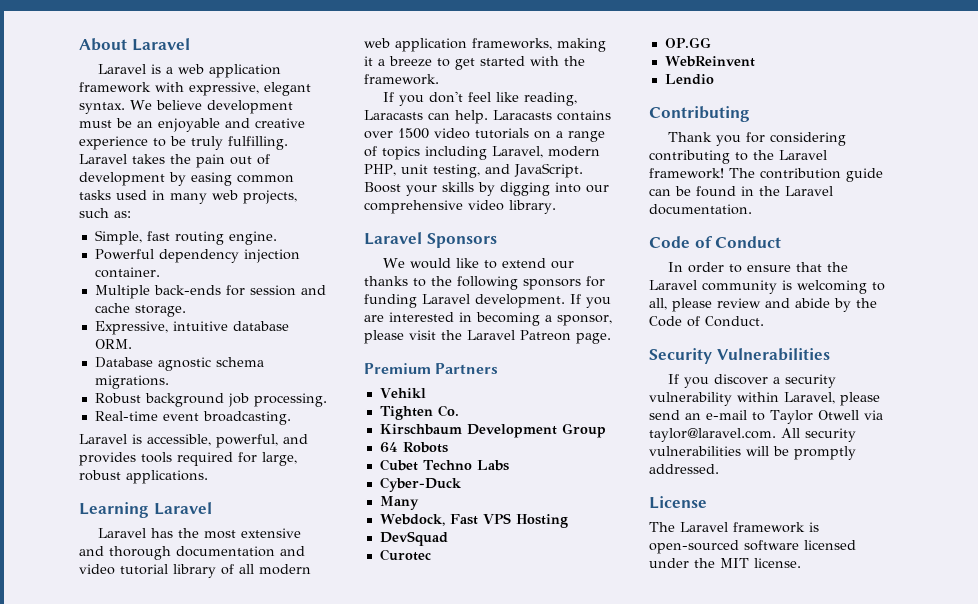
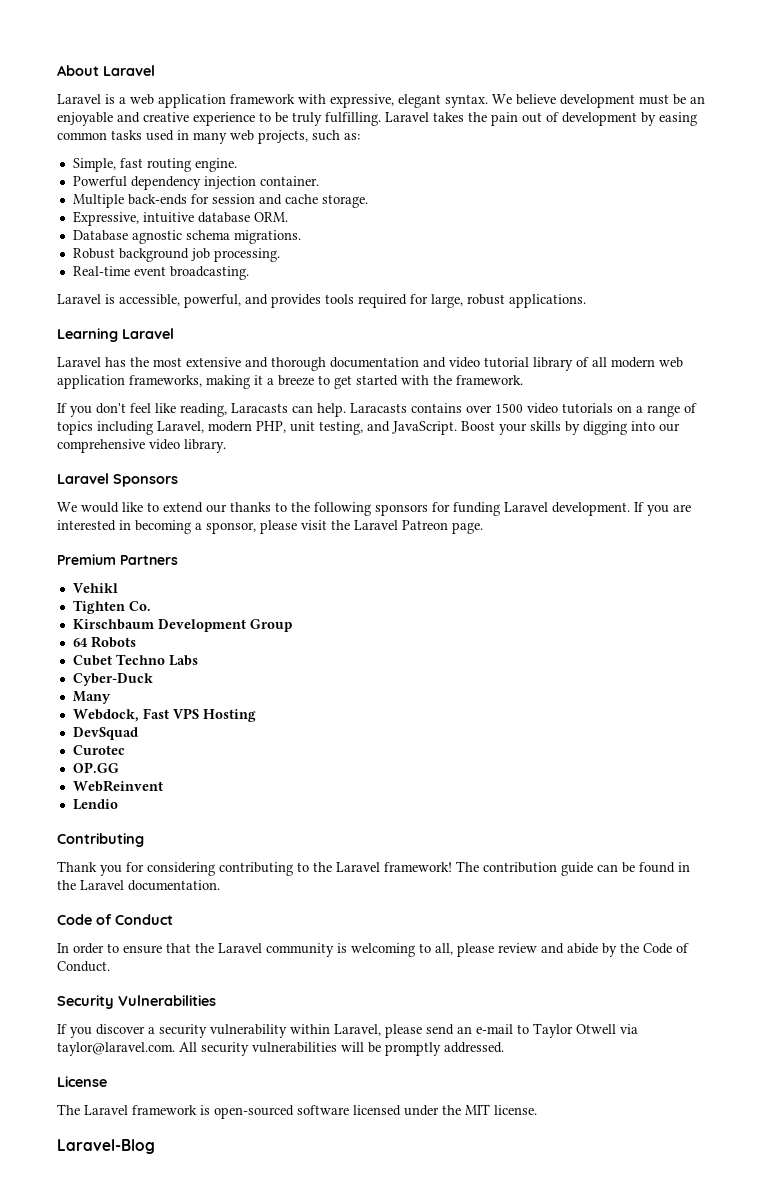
+ Laravel-Blog

